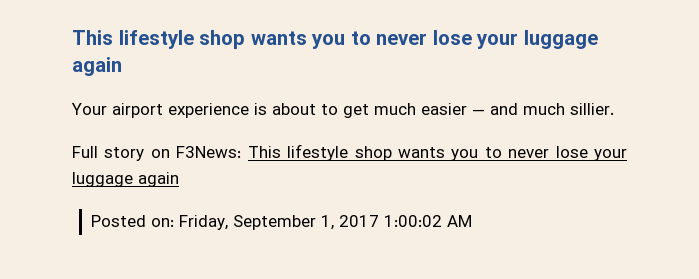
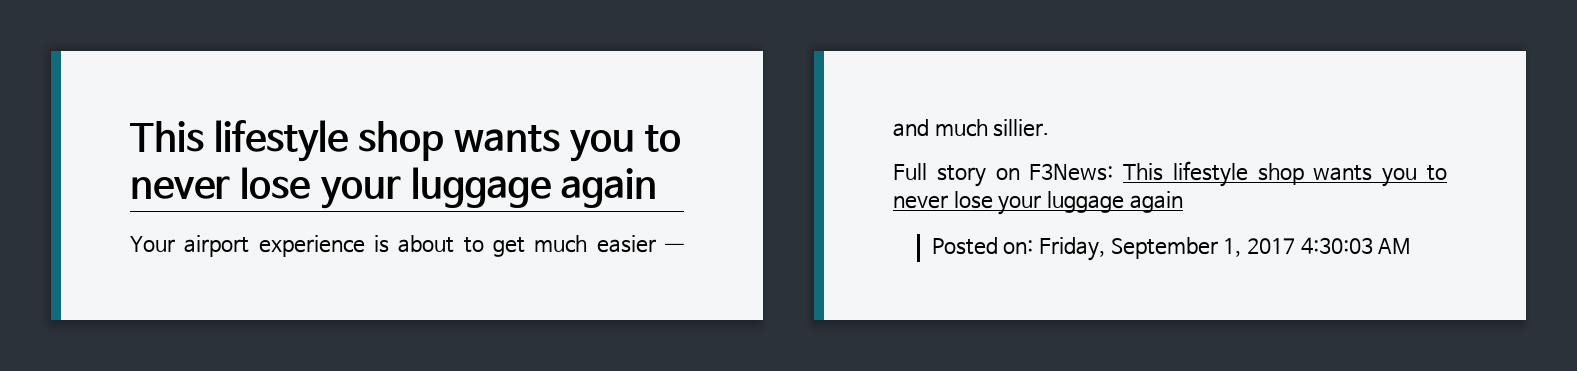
- Posted on: Friday, September 1, 2017 1:00:02 AM
+ Posted on: Friday, September 1, 2017 4:30:03 AM

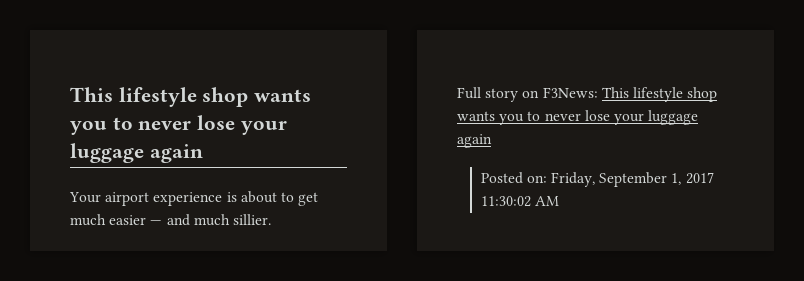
- Posted on: Friday, September 1, 2017 4:30:03 AM
+ Posted on: Friday, September 1, 2017 11:30:02 AM

